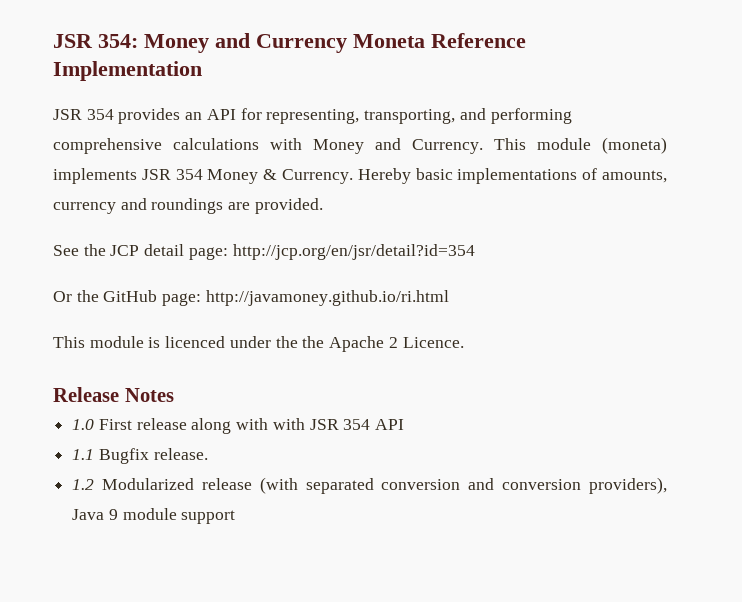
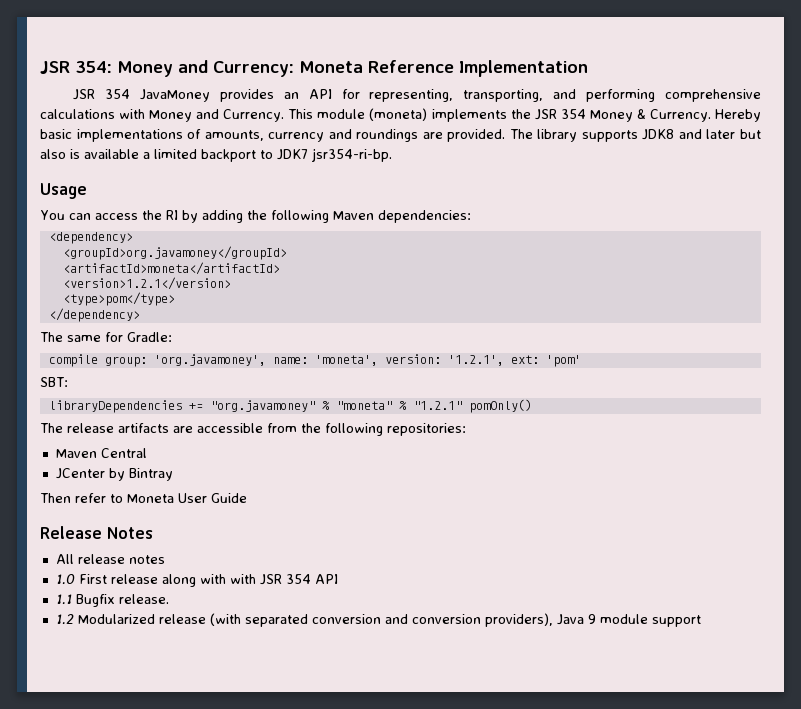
- JSR 354: Money and Currency Moneta Reference Implementation
+ JSR 354: Money and Currency: Moneta Reference Implementation
- JSR 354 provides an API for representing, transporting, and performing comprehensive calculations with Money and Currency.
+ JSR 354 JavaMoney provides an API for representing, transporting, and performing comprehensive calculations with Money and Currency.
- This module (moneta) implements JSR 354 Money & Currency.
+ This module (moneta) implements the JSR 354 Money & Currency.
- Hereby basic implementations of amounts, currency and roundings are provided.
- See the JCP detail page: http://jcp.org/en/jsr/detail?id=354
- Or the GitHub page: http://javamoney.github.io/ri.html
- This module is licenced under the the Apache 2 Licence.
+ Hereby basic implementations of amounts, currency and roundings are provided. The library supports JDK8 and later but also is available a limited backport to JDK7 jsr354-ri-bp.
+ Usage
+ You can access the RI by adding the following Maven dependencies:
+ <dependency>
+ <groupId>org.javamoney</groupId>
+ <artifactId>moneta</artifactId>
+ <version>1.2.1</version>
+ <type>pom</type>
+ </dependency>
+ The same for Gradle:
+ compile group: 'org.javamoney', name: 'moneta', version: '1.2.1', ext: 'pom'
+ SBT:
+ libraryDependencies += "org.javamoney" % "moneta" % "1.2.1" pomOnly()
+ The release artifacts are accessible from the following repositories:
+ Maven Central
+ JCenter by Bintray
+ Then refer to Moneta User Guide
+ All release notes

